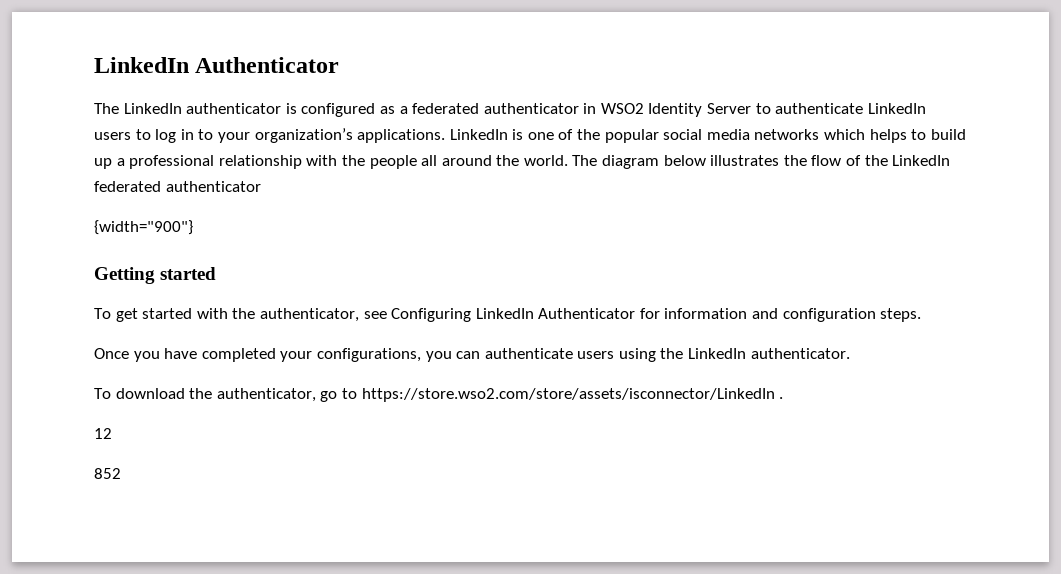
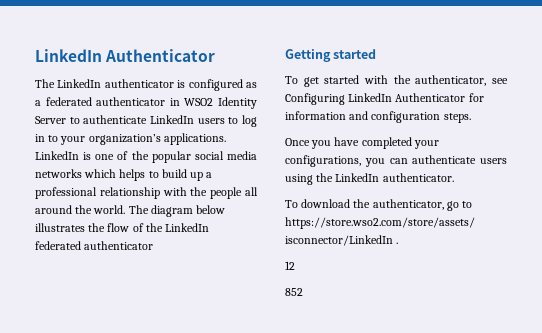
- {width="900"}

